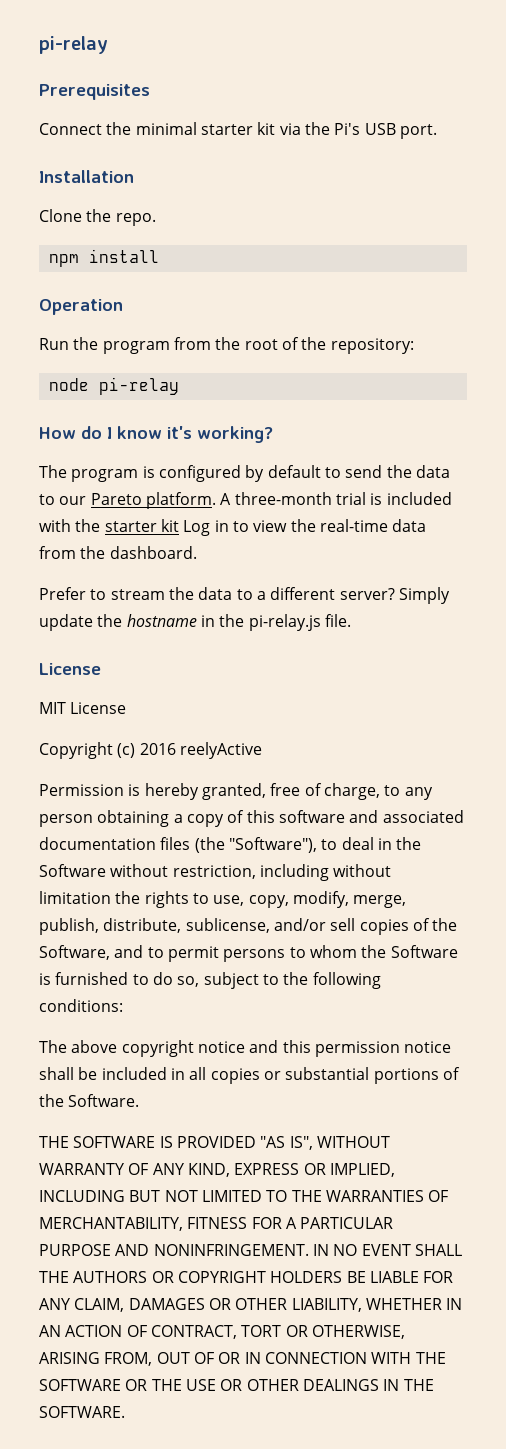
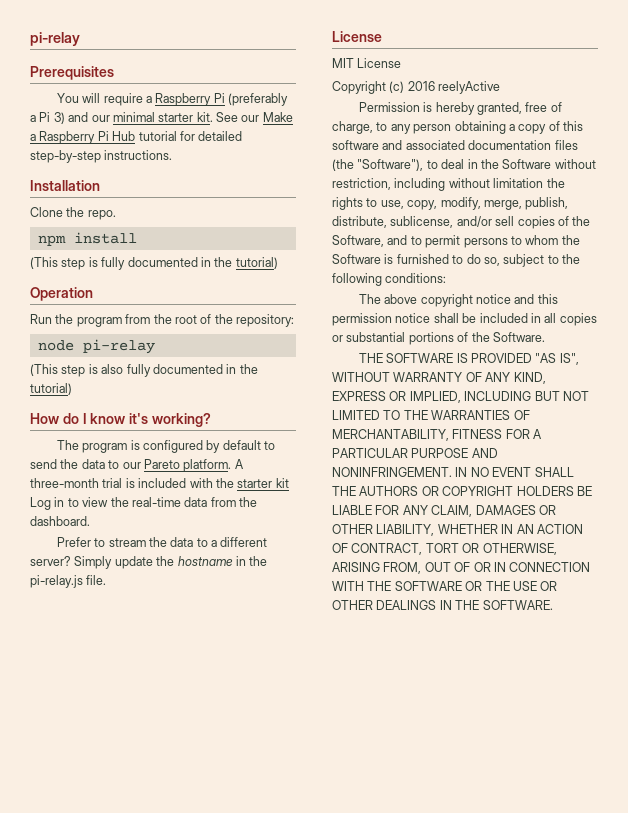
- Connect the minimal starter kit via the Pi's USB port.
+ You will require a Raspberry Pi (preferably a Pi 3) and our minimal starter kit. See our Make a Raspberry Pi Hub tutorial for detailed step-by-step instructions.
+ (This step is fully documented in the tutorial)
+ (This step is also fully documented in the tutorial)

